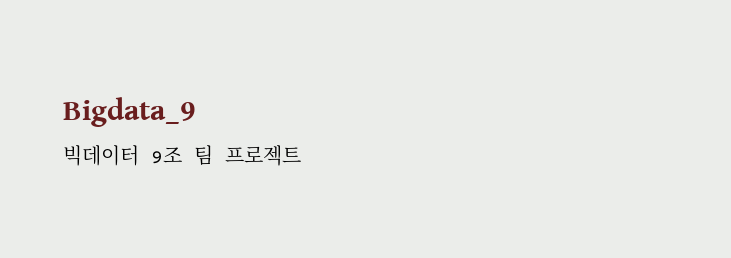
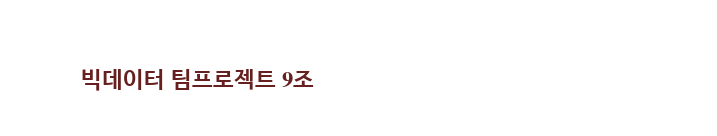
- Bigdata_9
- 빅데이터 9조 팀 프로젝트
+ 빅데이터 팀프로젝트 9조

